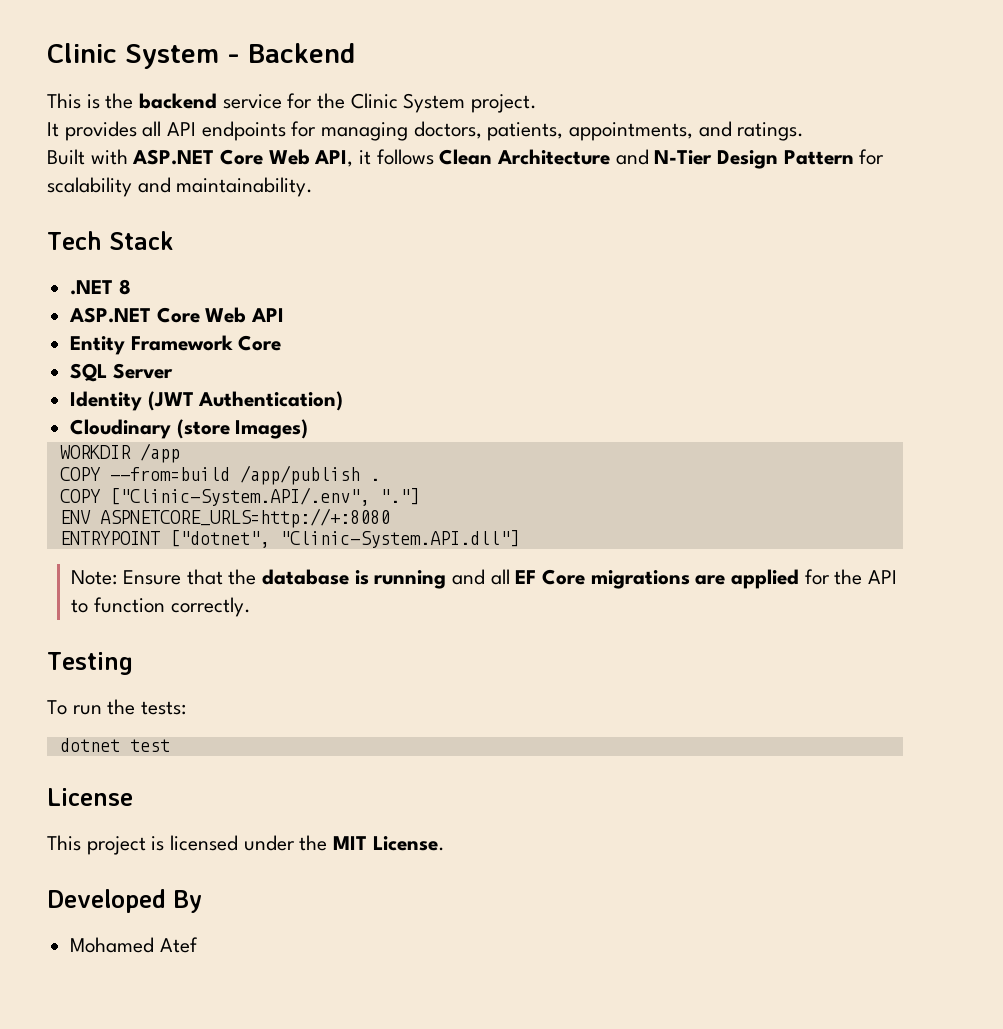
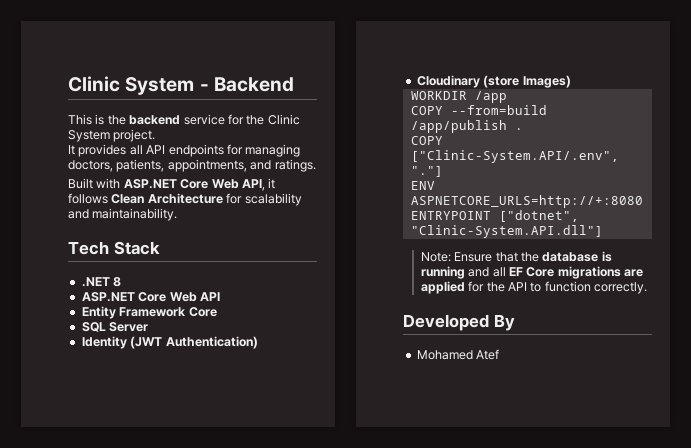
- Built with ASP.NET Core Web API, it follows Clean Architecture and N-Tier Design Pattern for scalability and maintainability.
+ Built with ASP.NET Core Web API, it follows Clean Architecture for scalability and maintainability.
- Testing
- To run the tests:
- dotnet test
- License
- This project is licensed under the MIT License.

